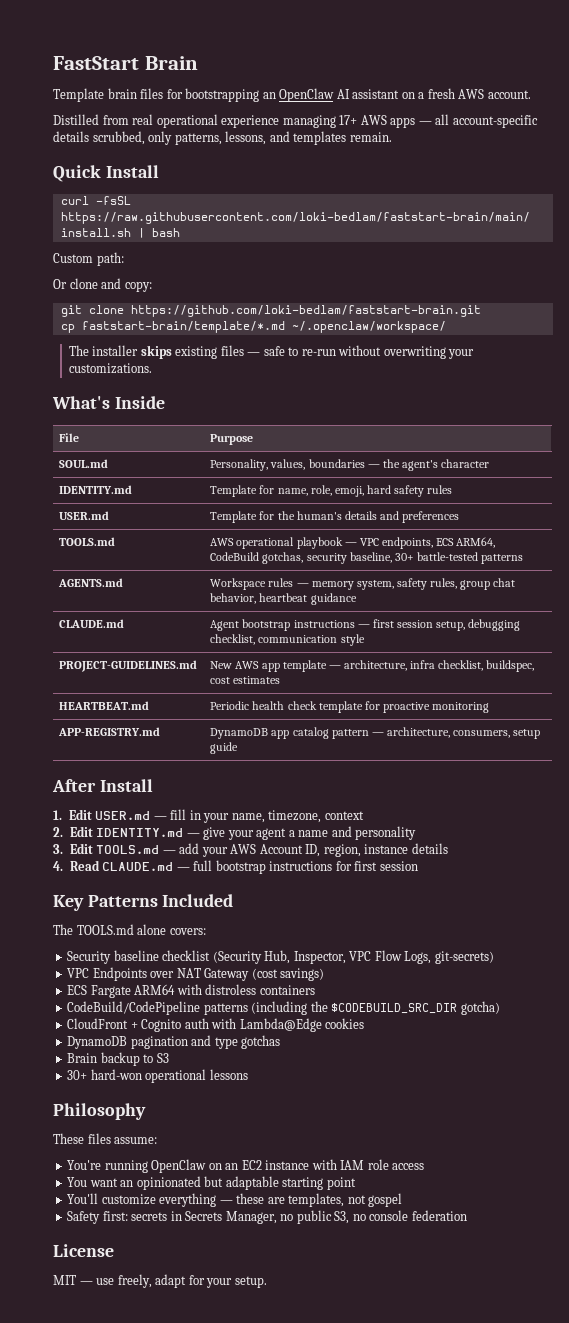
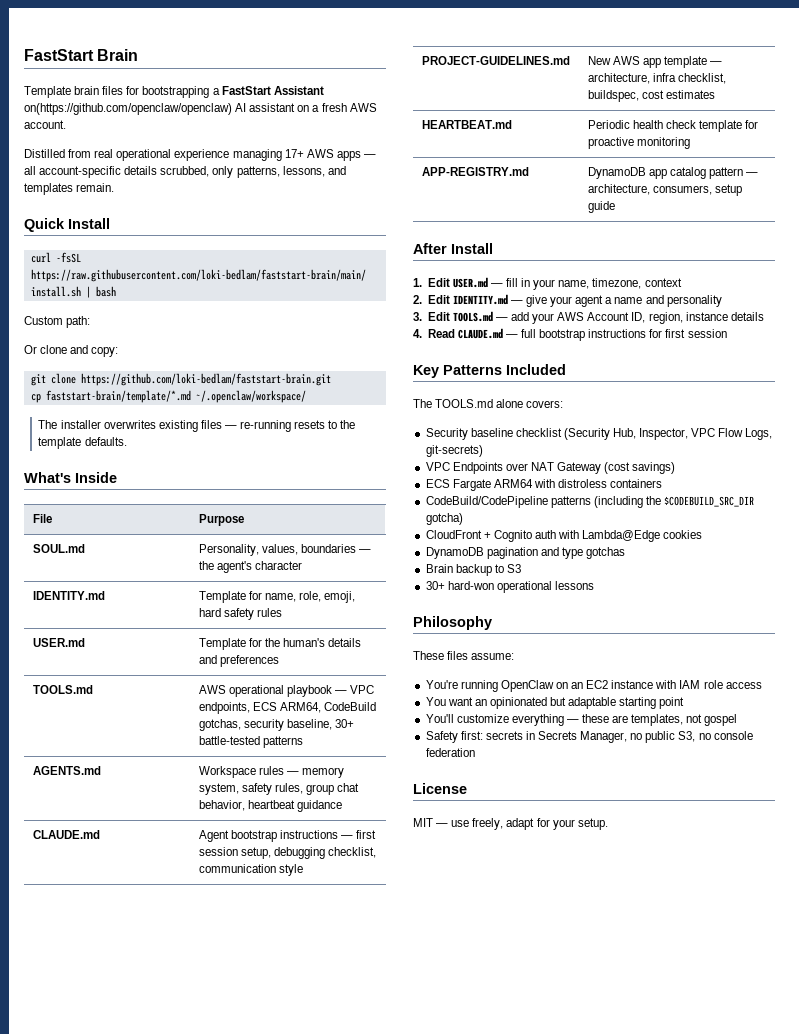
- Template brain files for bootstrapping an OpenClaw AI assistant on a fresh AWS account.
+ Template brain files for bootstrapping a FastStart Assistant on(https://github.com/openclaw/openclaw) AI assistant on a fresh AWS account.
- The installer skips existing files — safe to re-run without overwriting your customizations.
+ The installer overwrites existing files — re-running resets to the template defaults.

